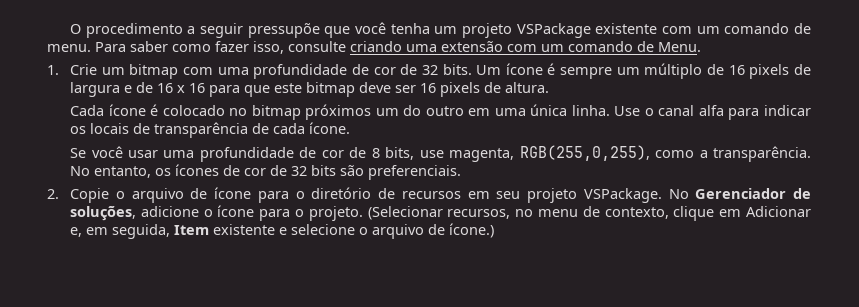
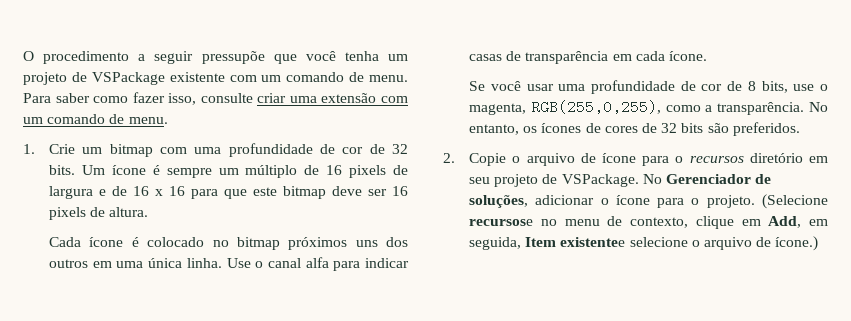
- O procedimento a seguir pressupõe que você tenha um projeto VSPackage existente com um comando de menu.
+ O procedimento a seguir pressupõe que você tenha um projeto de VSPackage existente com um comando de menu.
- Para saber como fazer isso, consulte criando uma extensão com um comando de Menu.
+ Para saber como fazer isso, consulte criar uma extensão com um comando de menu.
- Cada ícone é colocado no bitmap próximos um do outro em uma única linha.
+ Cada ícone é colocado no bitmap próximos uns dos outros em uma única linha.
- Use o canal alfa para indicar os locais de transparência de cada ícone.
+ Use o canal alfa para indicar casas de transparência em cada ícone.
- Se você usar uma profundidade de cor de 8 bits, use magenta, RGB(255,0,255), como a transparência.
+ Se você usar uma profundidade de cor de 8 bits, use o magenta, RGB(255,0,255), como a transparência.
- No entanto, os ícones de cor de 32 bits são preferenciais.
+ No entanto, os ícones de cores de 32 bits são preferidos.
- 2. Copie o arquivo de ícone para o diretório de recursos em seu projeto VSPackage.
+ 2. Copie o arquivo de ícone para o recursos diretório em seu projeto de VSPackage.
- No Gerenciador de soluções, adicione o ícone para o projeto.
+ No Gerenciador de soluções, adicionar o ícone para o projeto.
- (Selecionar recursos, no menu de contexto, clique em Adicionar e, em seguida, Item existente e selecione o arquivo de ícone.)
+ (Selecione recursose no menu de contexto, clique em Add, em seguida, Item existentee selecione o arquivo de ícone.)

